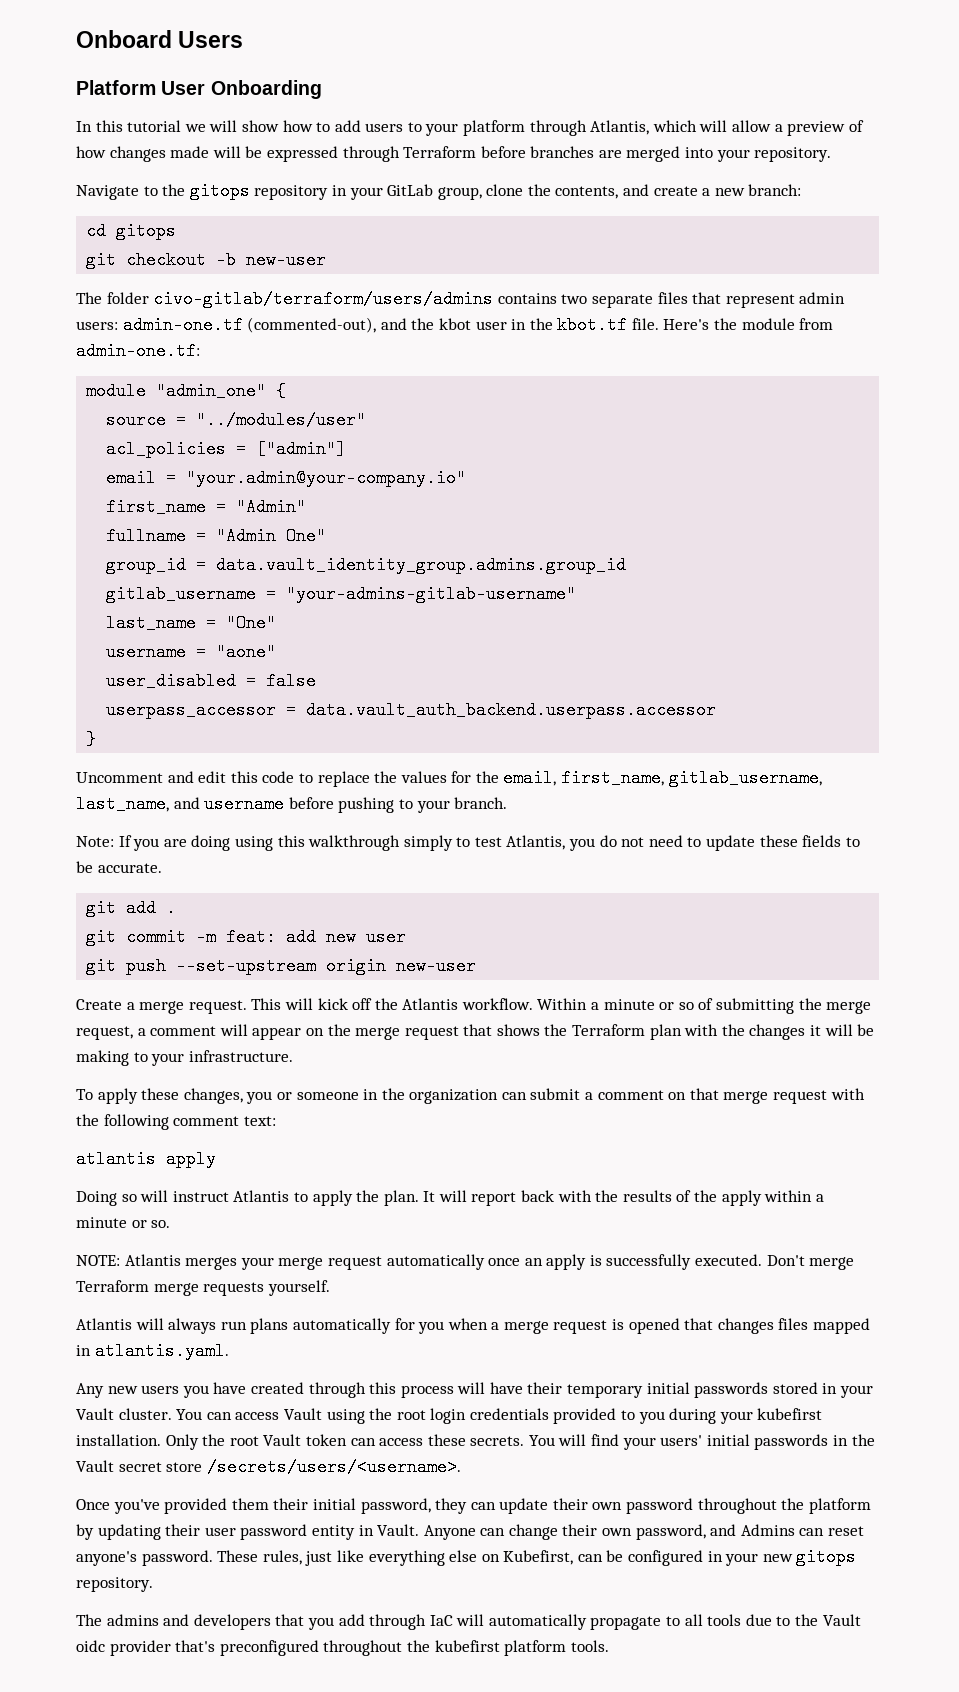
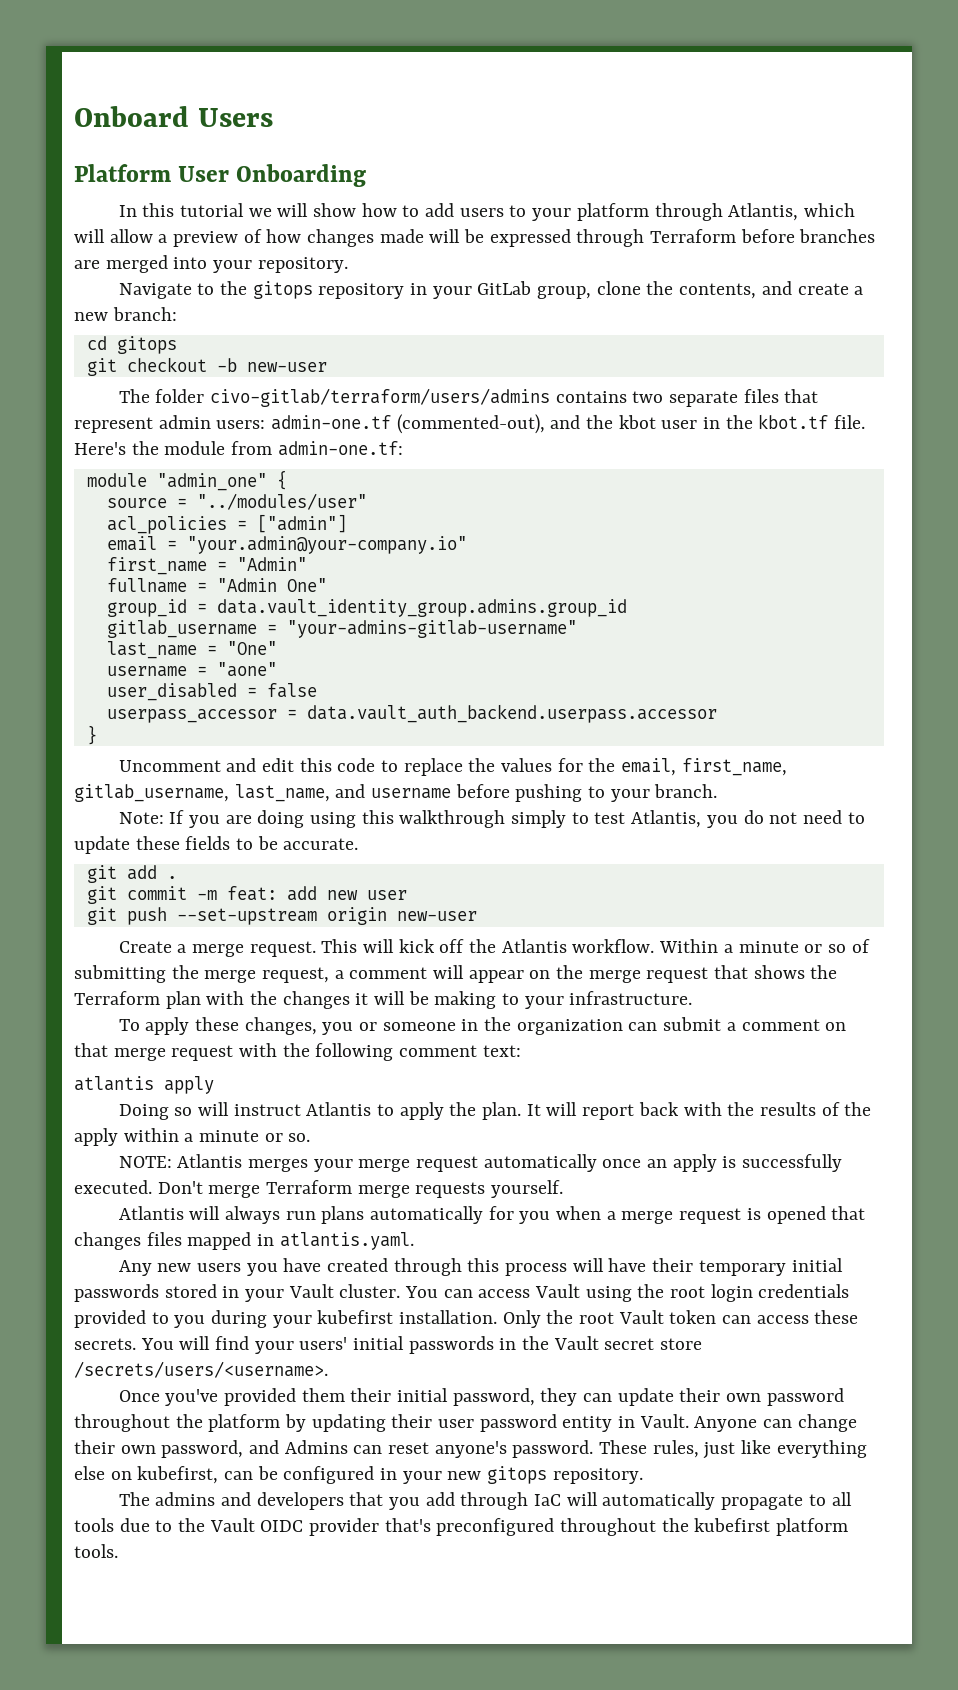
- These rules, just like everything else on Kubefirst, can be configured in your new gitops repository.
+ These rules, just like everything else on kubefirst, can be configured in your new gitops repository.
- The admins and developers that you add through IaC will automatically propagate to all tools due to the Vault oidc provider that's preconfigured throughout the kubefirst platform tools.
+ The admins and developers that you add through IaC will automatically propagate to all tools due to the Vault OIDC provider that's preconfigured throughout the kubefirst platform tools.

